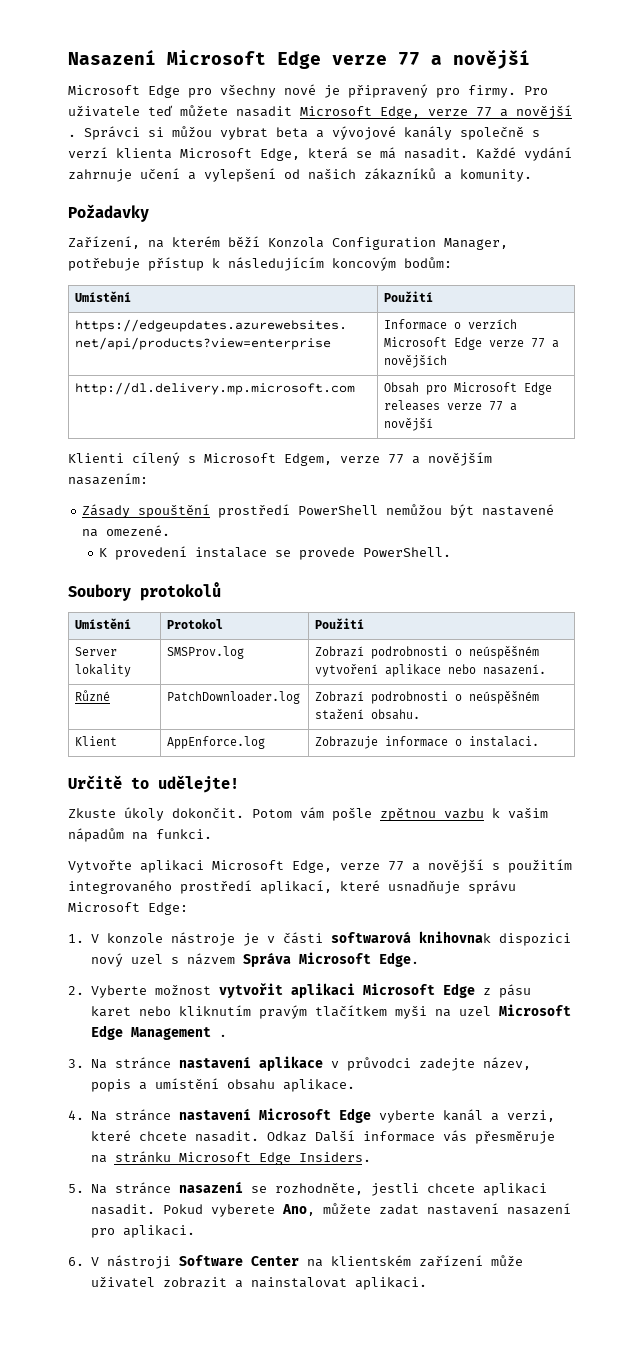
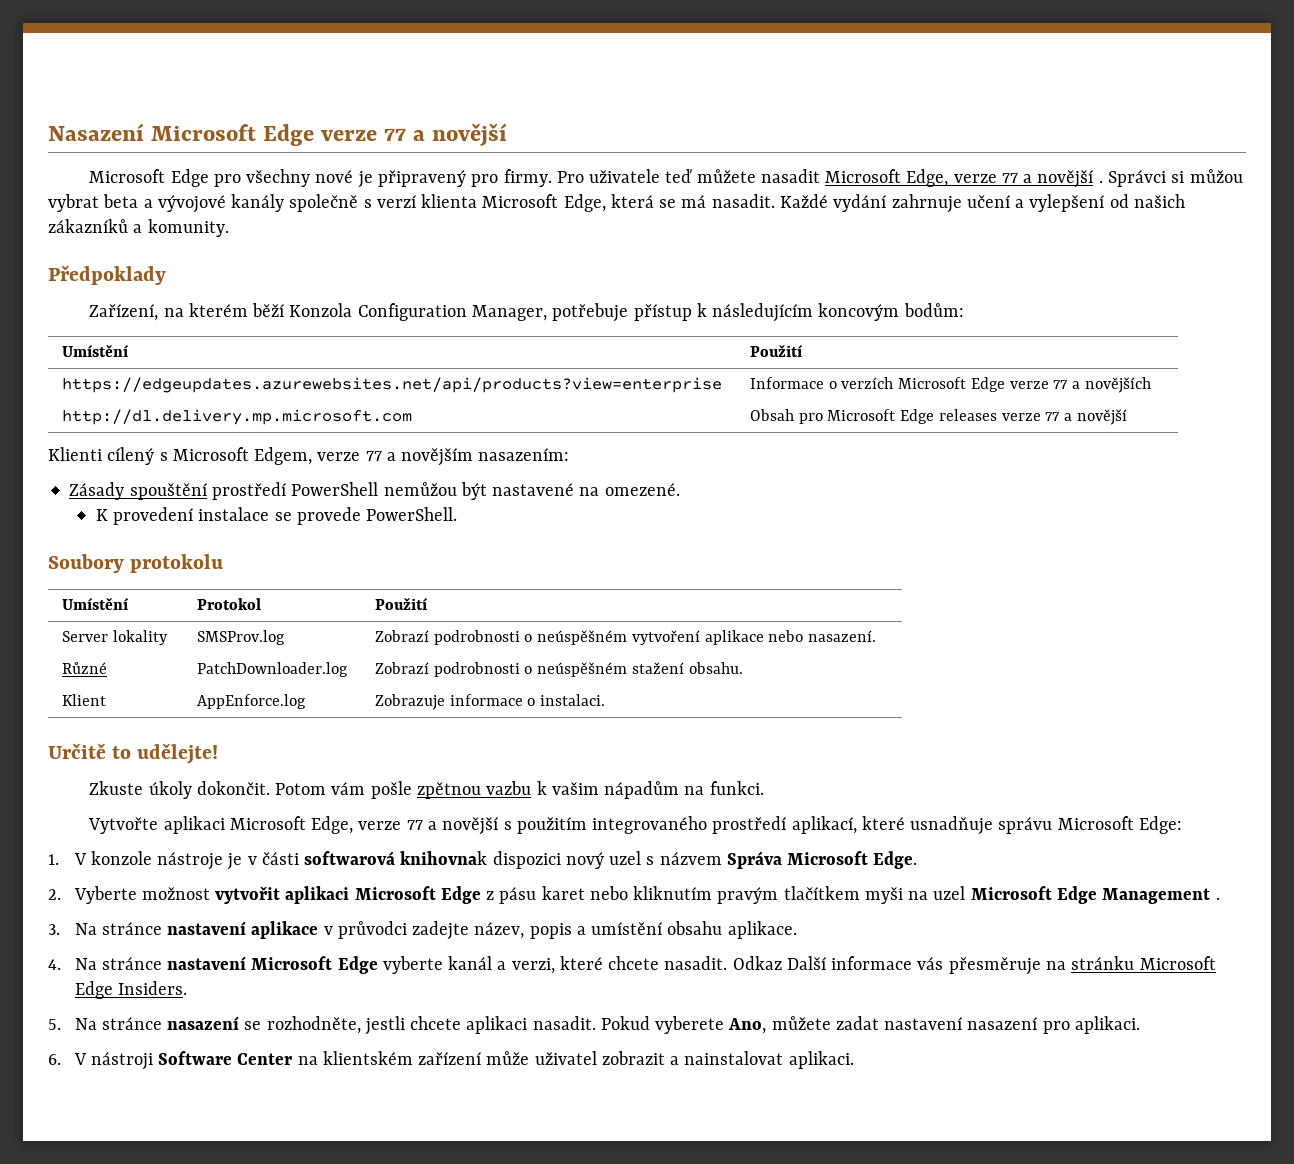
- Požadavky
+ Předpoklady
- Soubory protokolů
+ Soubory protokolu

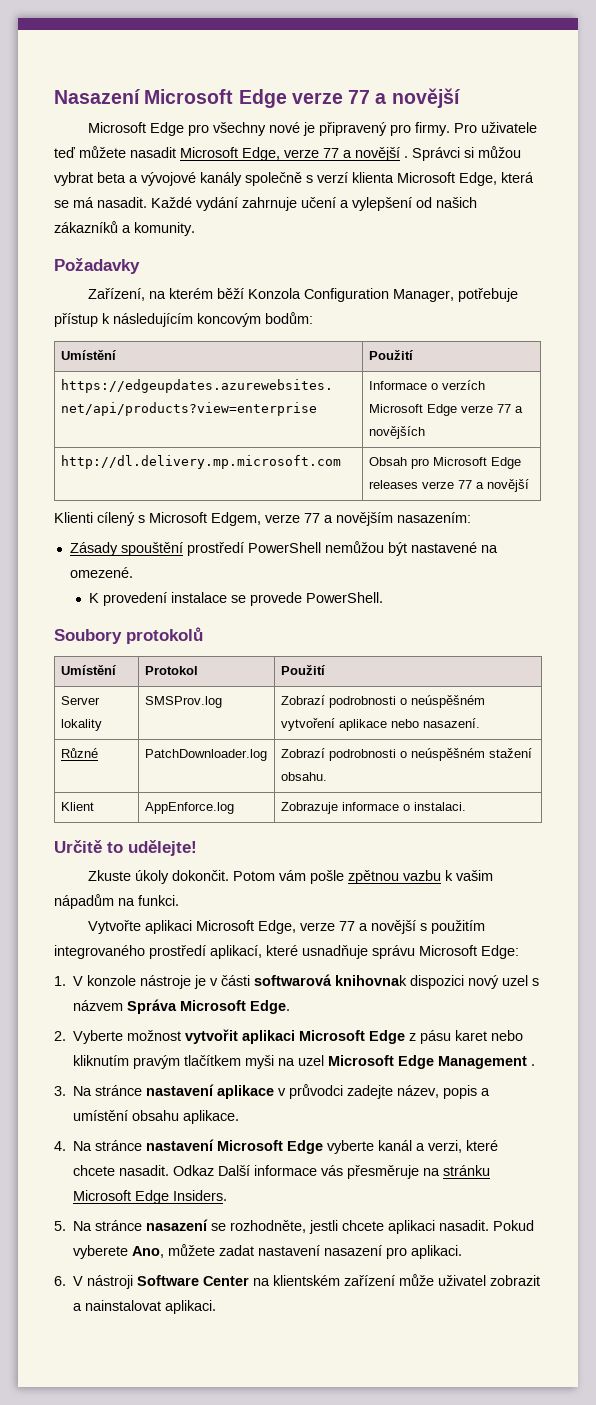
- Předpoklady
+ Požadavky
- Soubory protokolu
+ Soubory protokolů

